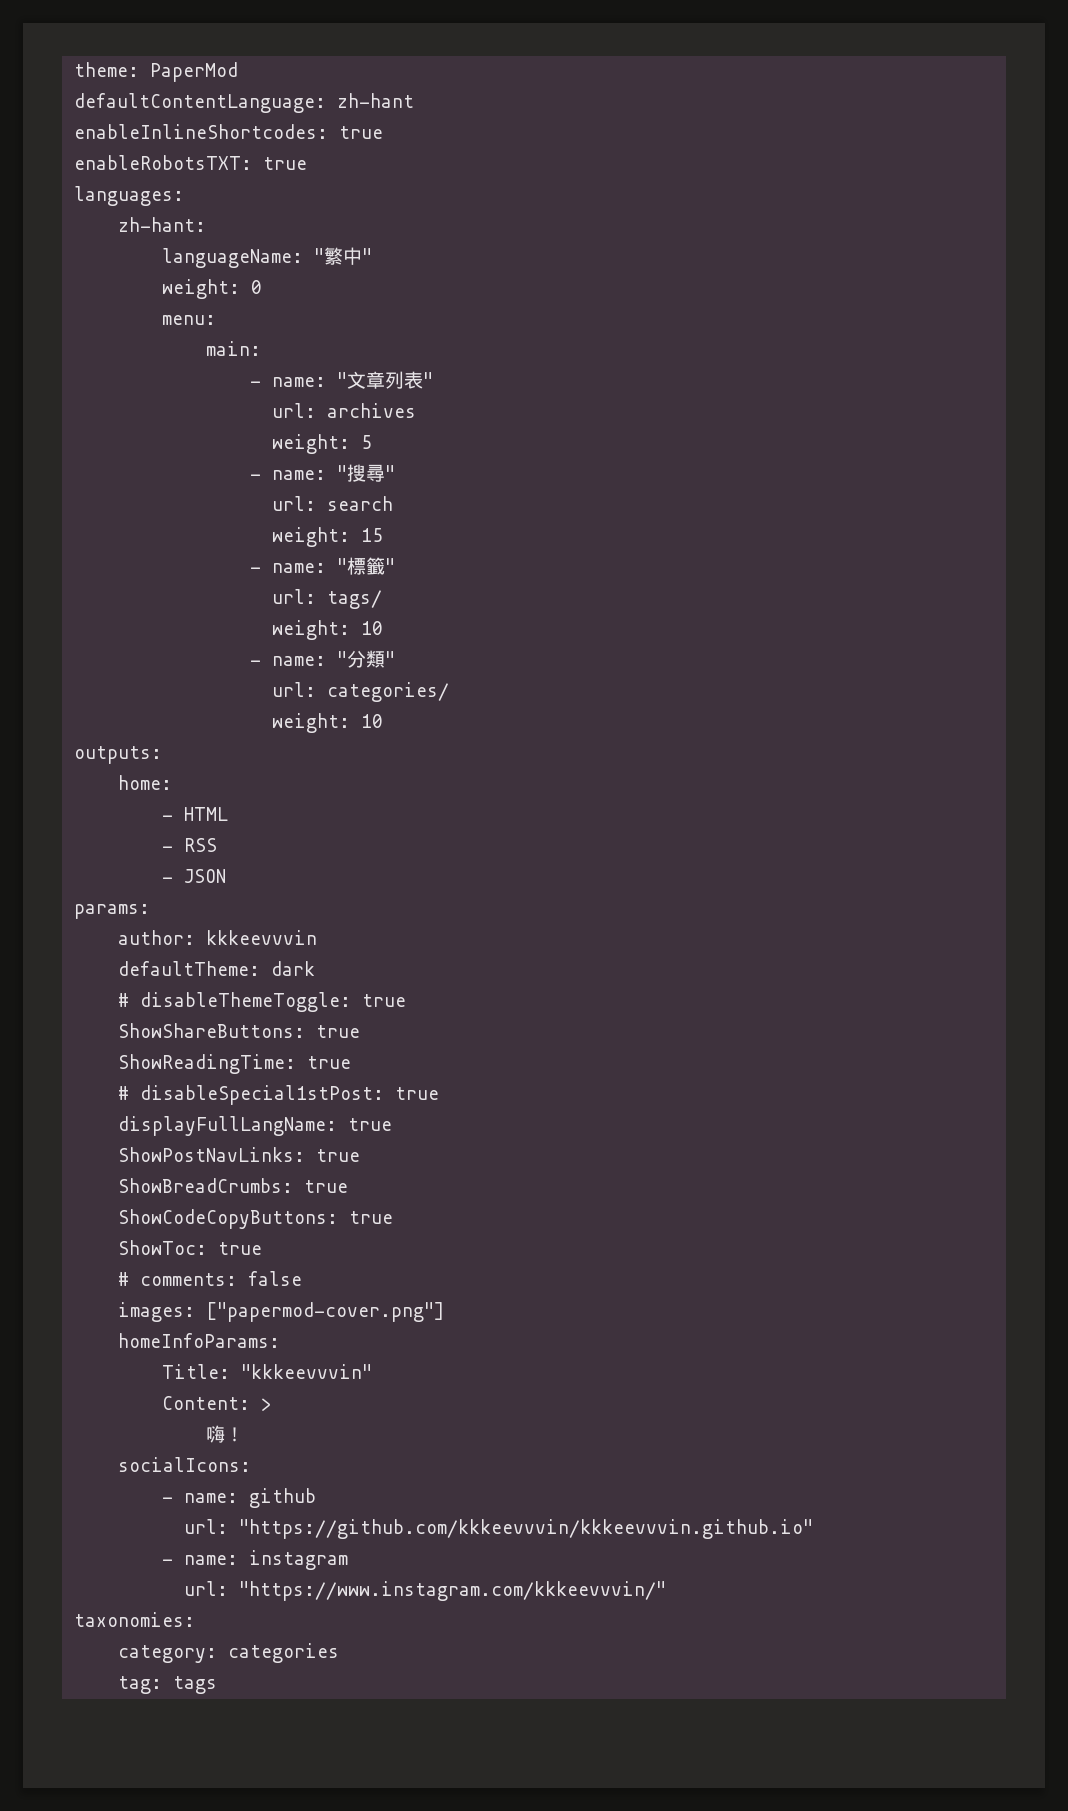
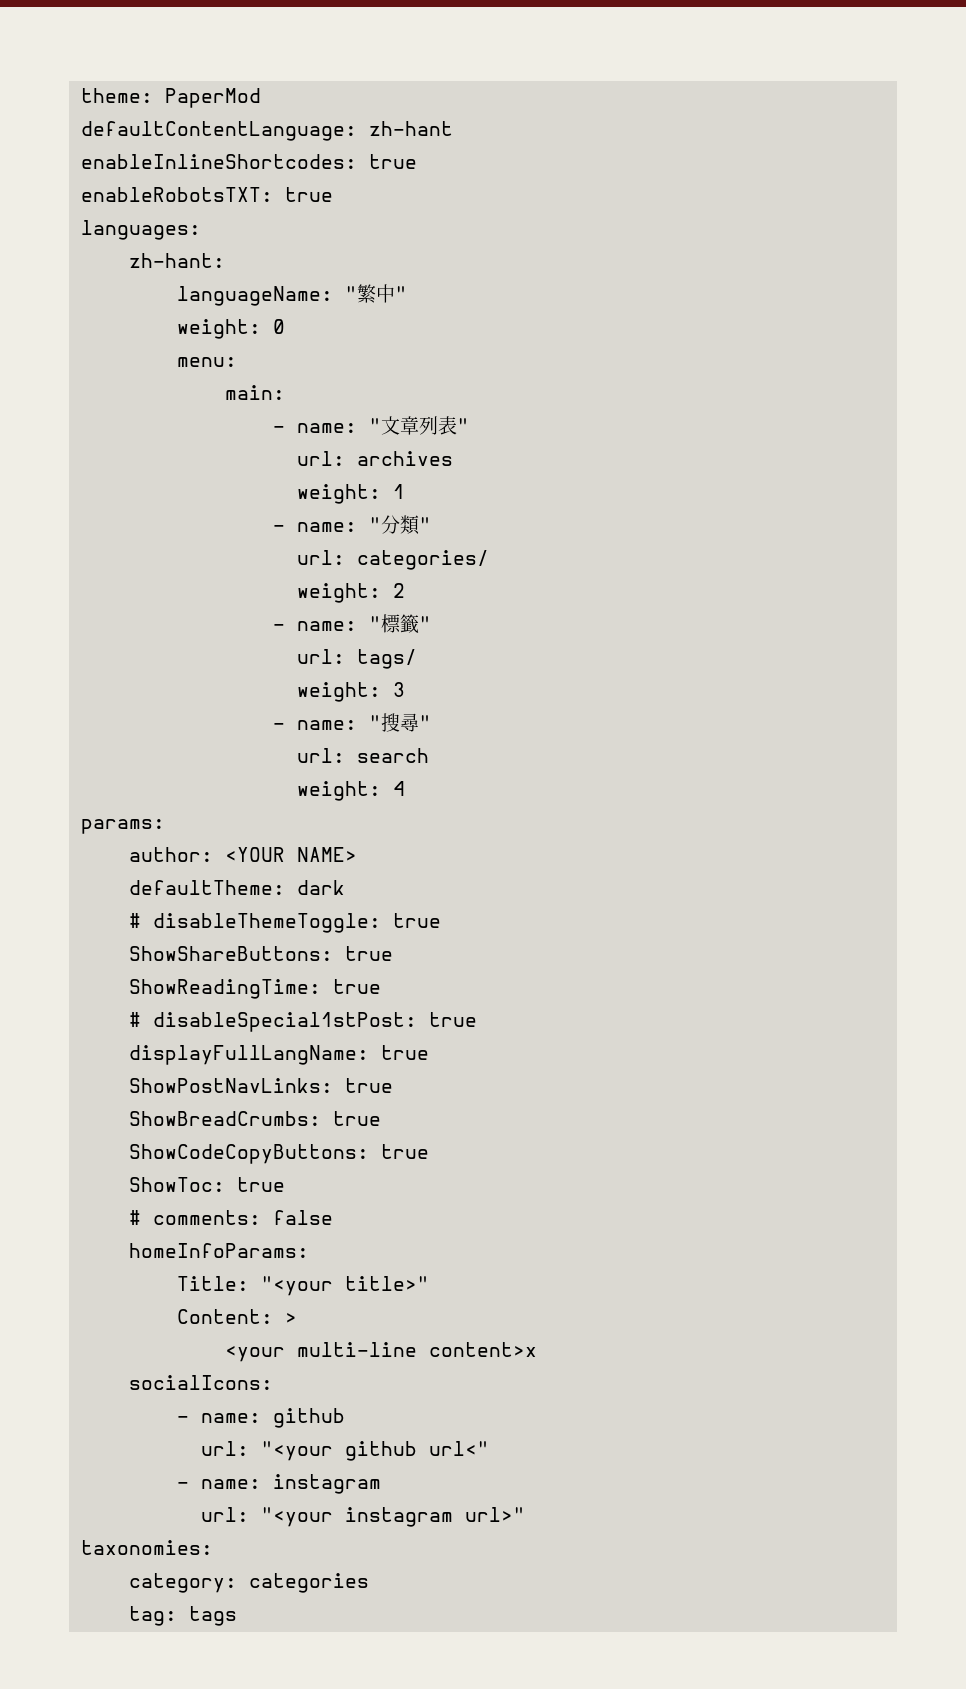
- weight: 5
+ weight: 1
+ - name: "分類"
+ url: categories/
+ weight: 2
+ - name: "標籤"
+ url: tags/
+ weight: 3
- weight: 15
- - name: "標籤"
- url: tags/
- weight: 10
- - name: "分類"
- url: categories/
- weight: 10
- outputs:
- home:
- - HTML
- - RSS
- - JSON
+ weight: 4
- author: kkkeevvvin
+ author: <YOUR NAME>
- images: ["papermod-cover.png"]
- Title: "kkkeevvvin"
+ Title: "<your title>"
- 嗨！
+ <your multi-line content>x
- url: "https://github.com/kkkeevvvin/kkkeevvvin.github.io"
+ url: "<your github url<"
- url: "https://www.instagram.com/kkkeevvvin/"
+ url: "<your instagram url>"

